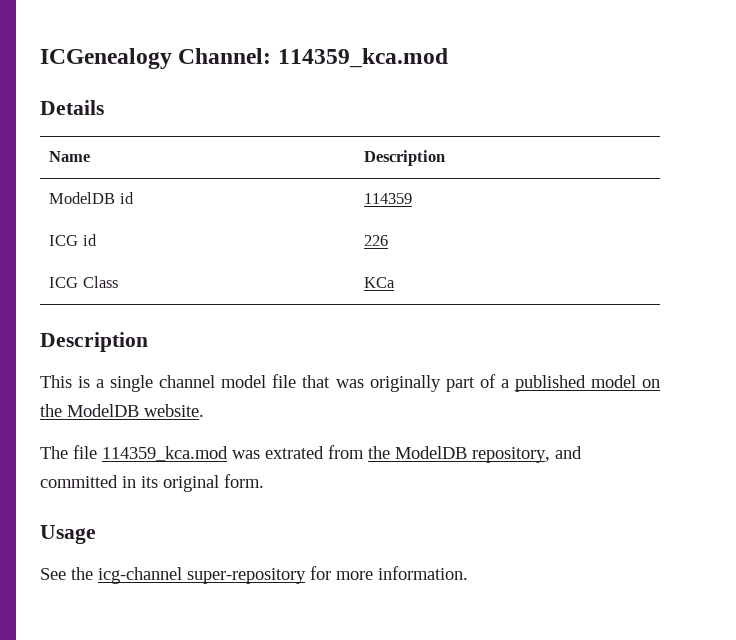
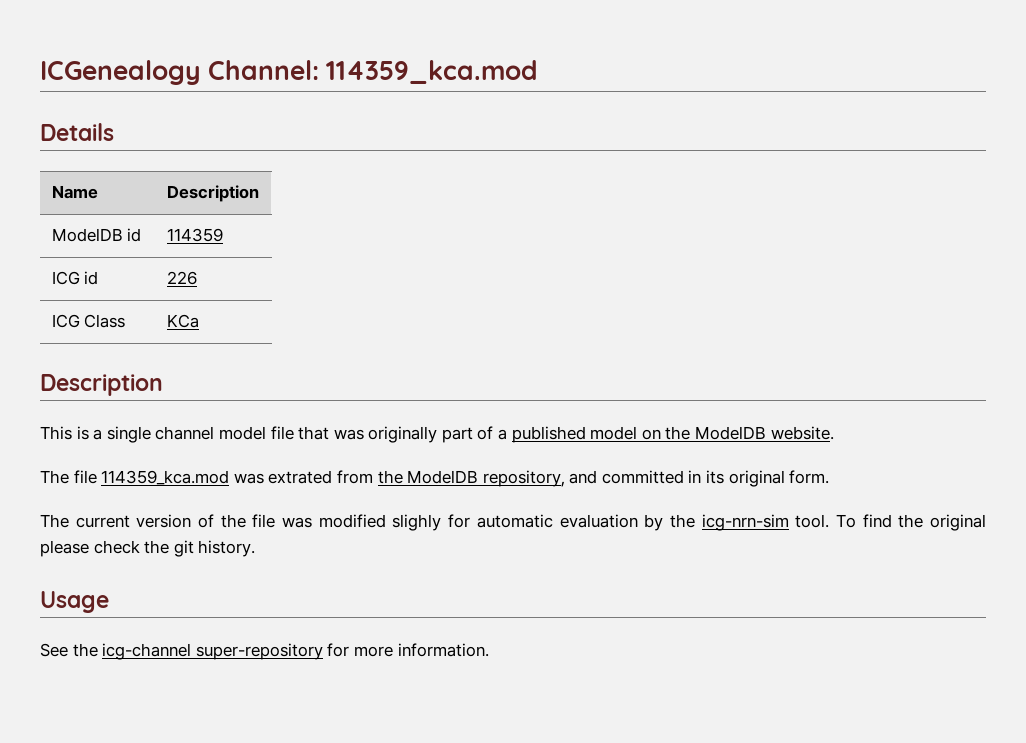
+ The current version of the file was modified slighly for automatic evaluation by the icg-nrn-sim tool. To find the original please check the git history.

